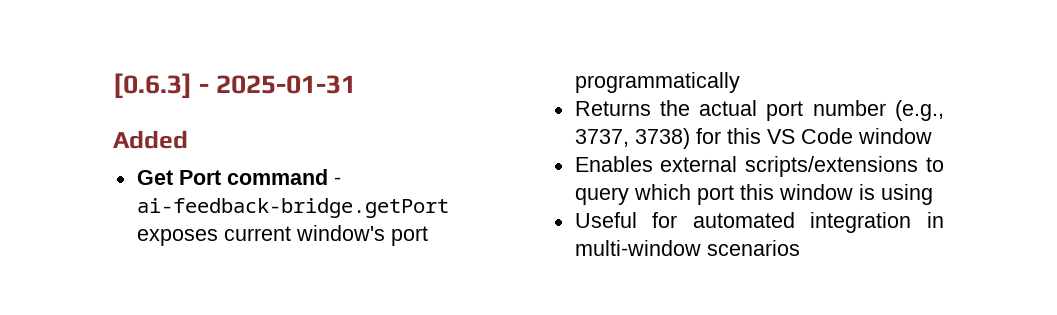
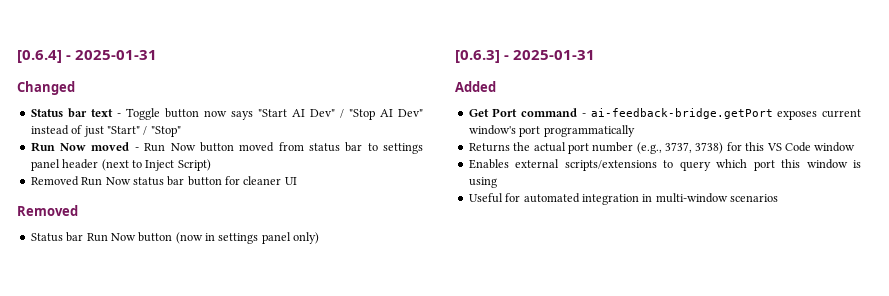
+ [0.6.4] - 2025-01-31
+ Changed
+ Status bar text - Toggle button now says "Start AI Dev" / "Stop AI Dev" instead of just "Start" / "Stop"
+ Run Now moved - Run Now button moved from status bar to settings panel header (next to Inject Script)
+ Removed Run Now status bar button for cleaner UI
+ Removed
+ Status bar Run Now button (now in settings panel only)

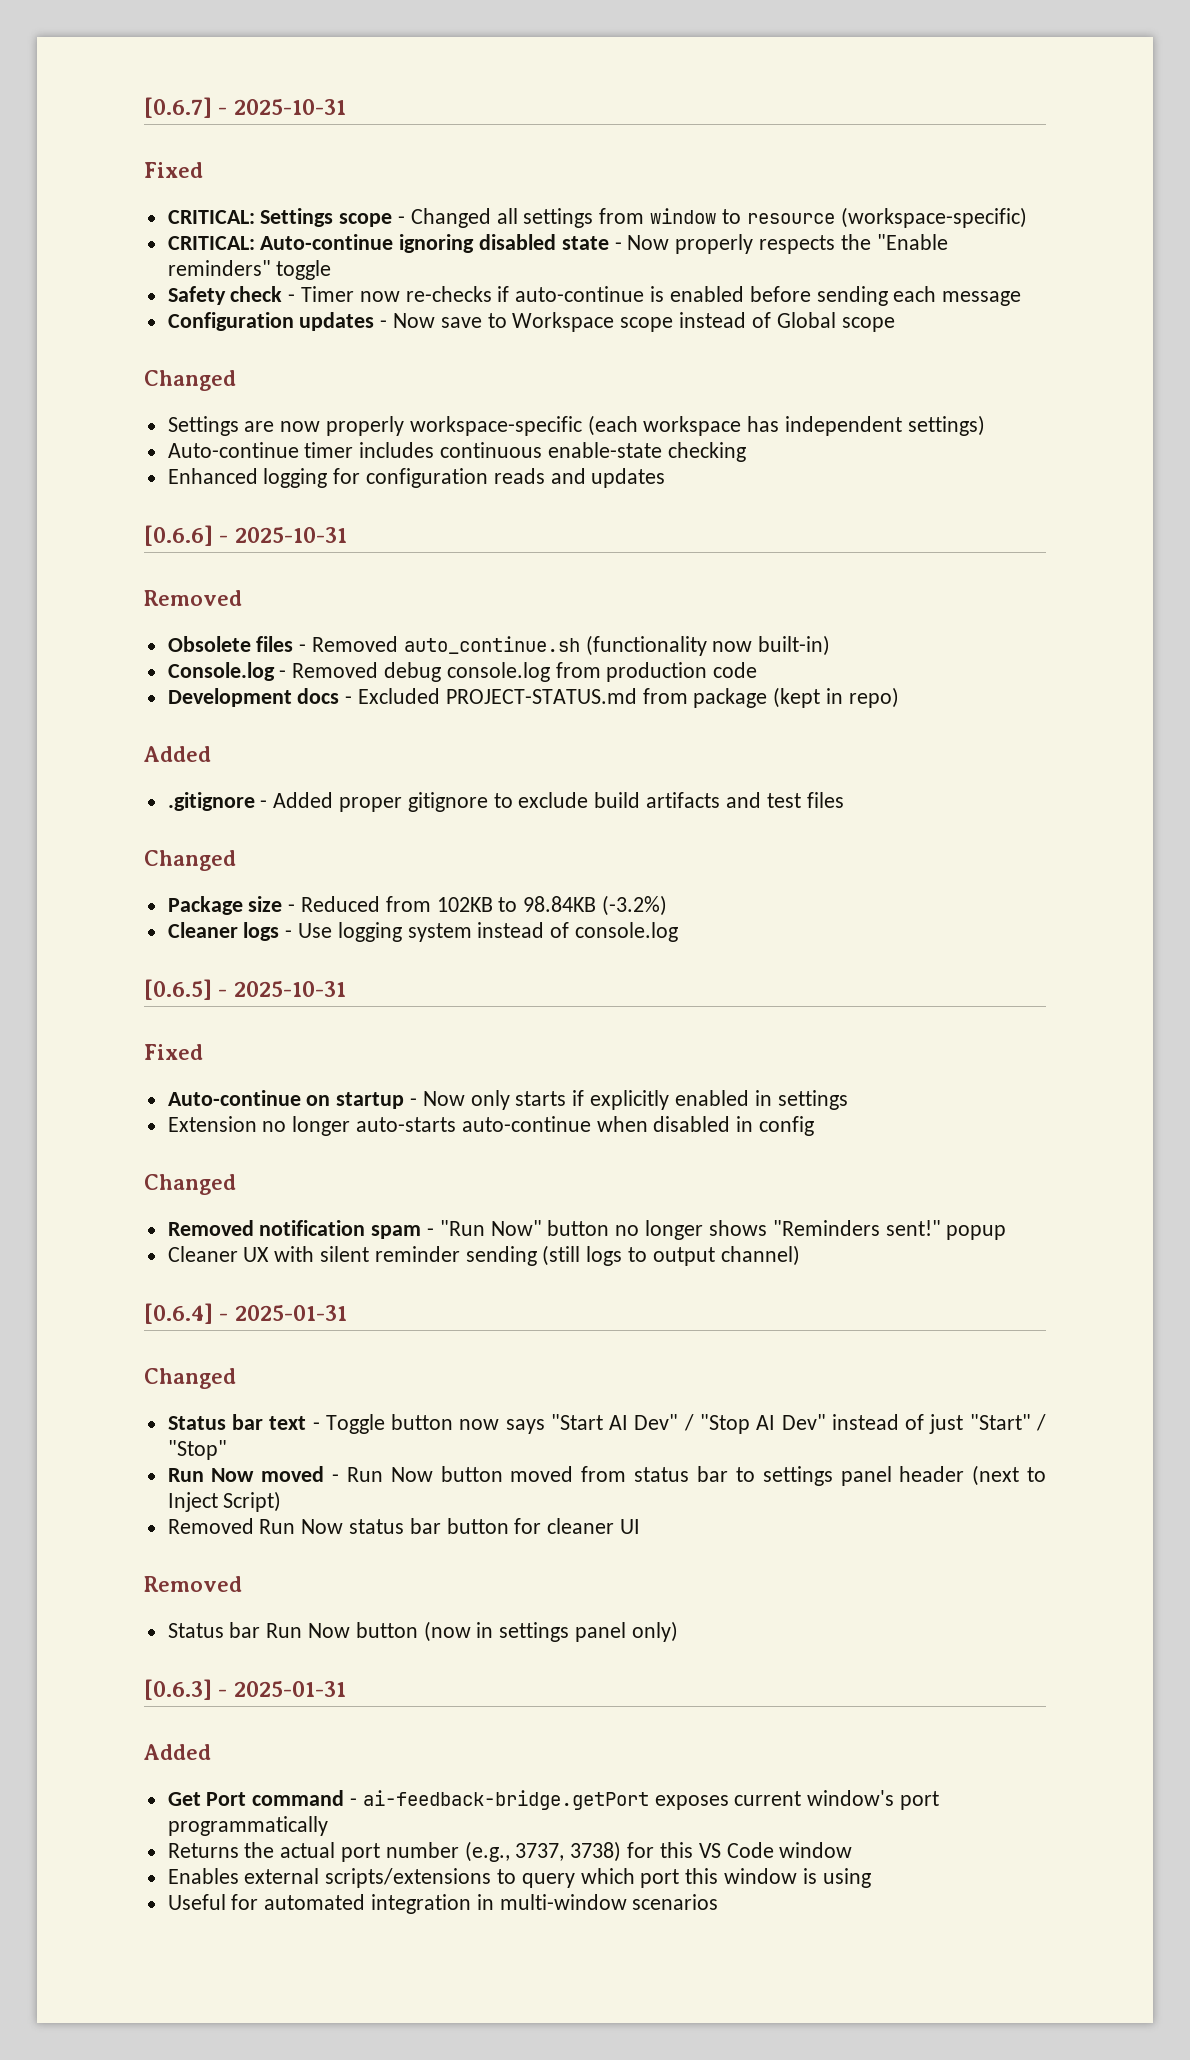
+ [0.6.7] - 2025-10-31
+ Fixed
+ CRITICAL: Settings scope - Changed all settings from window to resource (workspace-specific)
+ CRITICAL: Auto-continue ignoring disabled state - Now properly respects the "Enable reminders" toggle
+ Safety check - Timer now re-checks if auto-continue is enabled before sending each message
+ Configuration updates - Now save to Workspace scope instead of Global scope
+ Changed
+ Settings are now properly workspace-specific (each workspace has independent settings)
+ Auto-continue timer includes continuous enable-state checking
+ Enhanced logging for configuration reads and updates
+ [0.6.6] - 2025-10-31
+ Removed
+ Obsolete files - Removed auto_continue.sh (functionality now built-in)
+ Console.log - Removed debug console.log from production code
+ Development docs - Excluded PROJECT-STATUS.md from package (kept in repo)
+ Added
+ .gitignore - Added proper gitignore to exclude build artifacts and test files
+ Changed
+ Package size - Reduced from 102KB to 98.84KB (-3.2%)
+ Cleaner logs - Use logging system instead of console.log
+ [0.6.5] - 2025-10-31
+ Fixed
+ Auto-continue on startup - Now only starts if explicitly enabled in settings
+ Extension no longer auto-starts auto-continue when disabled in config
+ Changed
+ Removed notification spam - "Run Now" button no longer shows "Reminders sent!" popup
+ Cleaner UX with silent reminder sending (still logs to output channel)

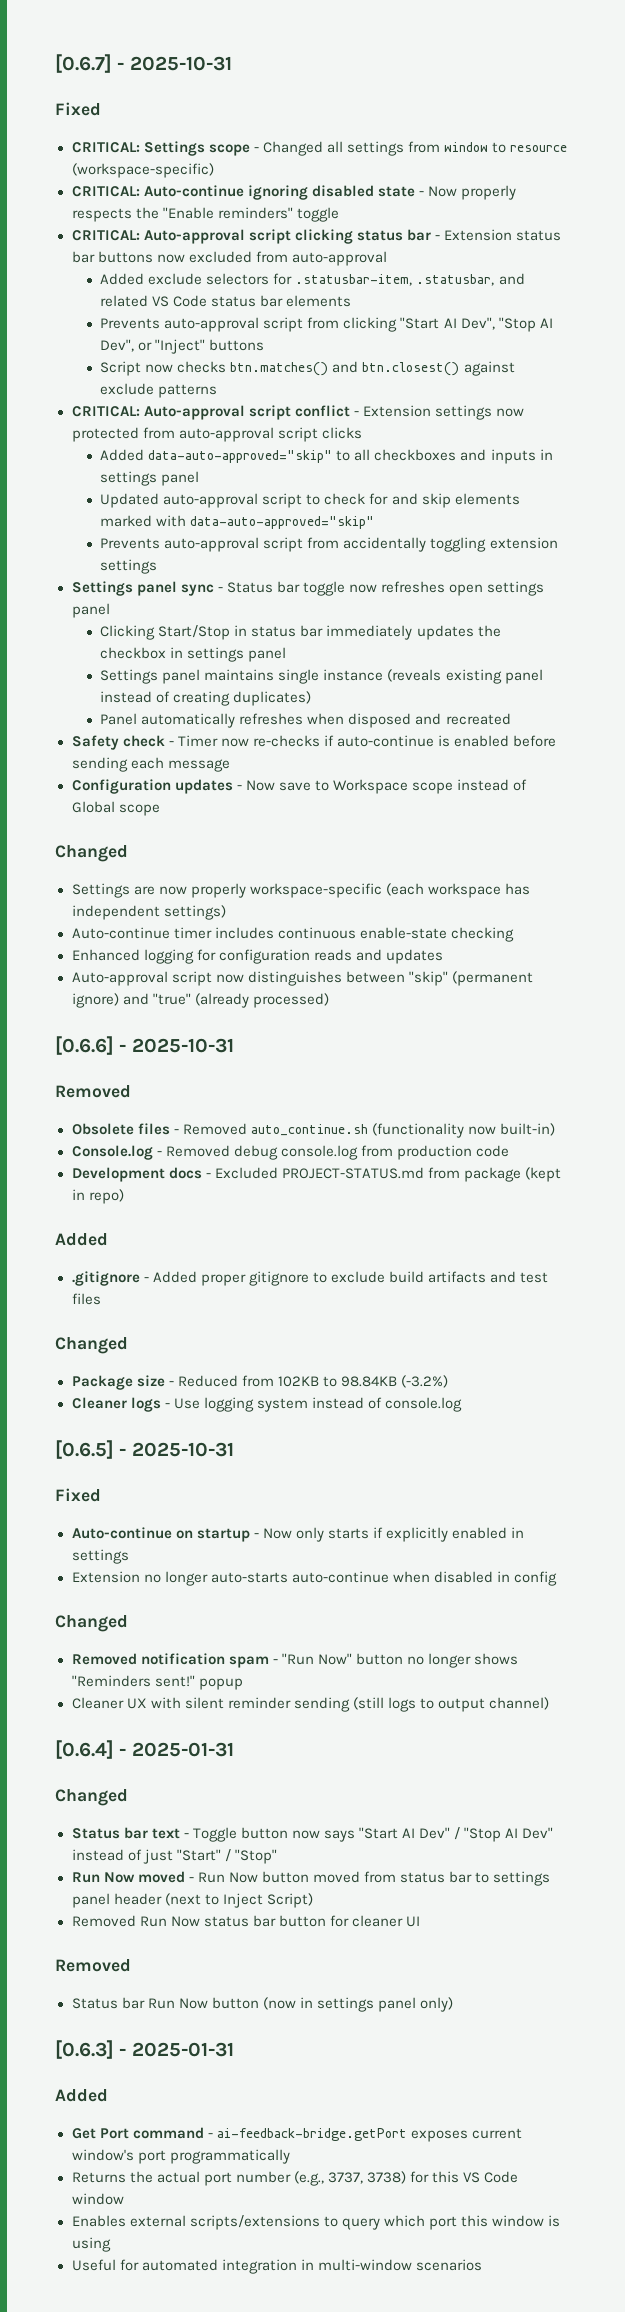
+ CRITICAL: Auto-approval script clicking status bar - Extension status bar buttons now excluded from auto-approval
+ Added exclude selectors for .statusbar-item, .statusbar, and related VS Code status bar elements
+ Prevents auto-approval script from clicking "Start AI Dev", "Stop AI Dev", or "Inject" buttons
+ Script now checks btn.matches() and btn.closest() against exclude patterns
+ CRITICAL: Auto-approval script conflict - Extension settings now protected from auto-approval script clicks
+ Added data-auto-approved="skip" to all checkboxes and inputs in settings panel
+ Updated auto-approval script to check for and skip elements marked with data-auto-approved="skip"
+ Prevents auto-approval script from accidentally toggling extension settings
+ Settings panel sync - Status bar toggle now refreshes open settings panel
+ Clicking Start/Stop in status bar immediately updates the checkbox in settings panel
+ Settings panel maintains single instance (reveals existing panel instead of creating duplicates)
+ Panel automatically refreshes when disposed and recreated
+ Auto-approval script now distinguishes between "skip" (permanent ignore) and "true" (already processed)

